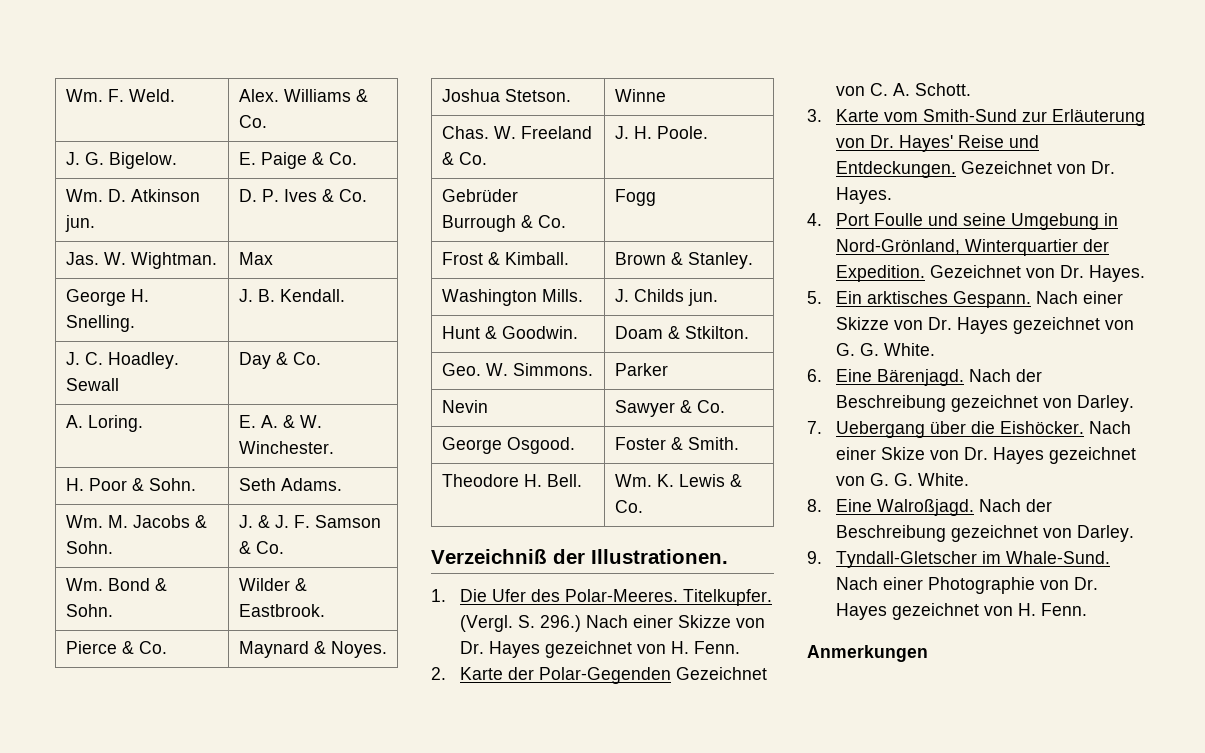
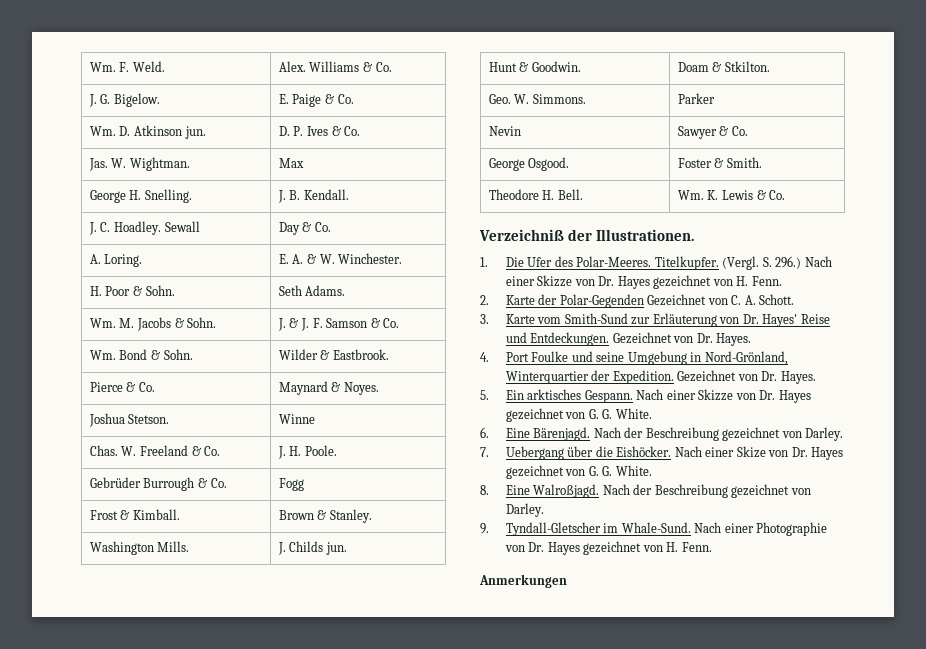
- 4. Port Foulle und seine Umgebung in Nord-Grönland, Winterquartier der Expedition.
+ 4. Port Foulke und seine Umgebung in Nord-Grönland, Winterquartier der Expedition.

